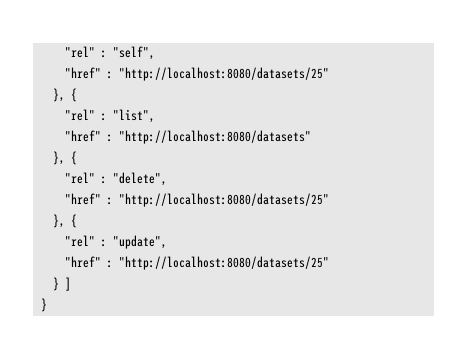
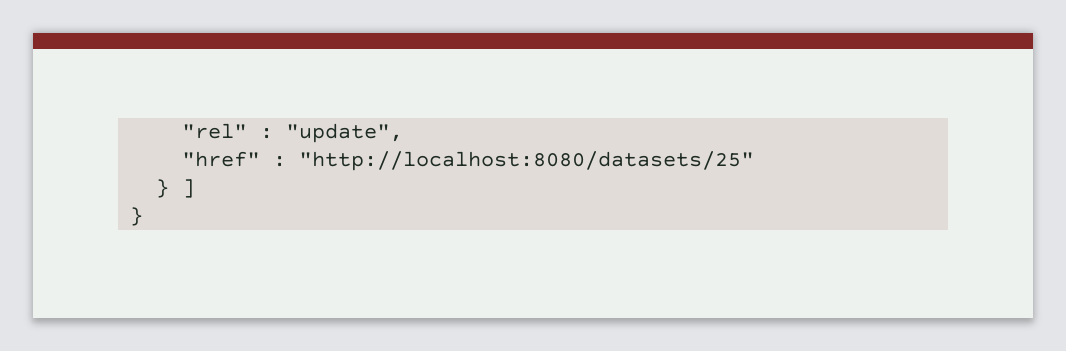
- "rel" : "self",
- "href" : "http://localhost:8080/datasets/25"
- }, {
- "rel" : "list",
- "href" : "http://localhost:8080/datasets"
- }, {
- "rel" : "delete",
- "href" : "http://localhost:8080/datasets/25"
- }, {

